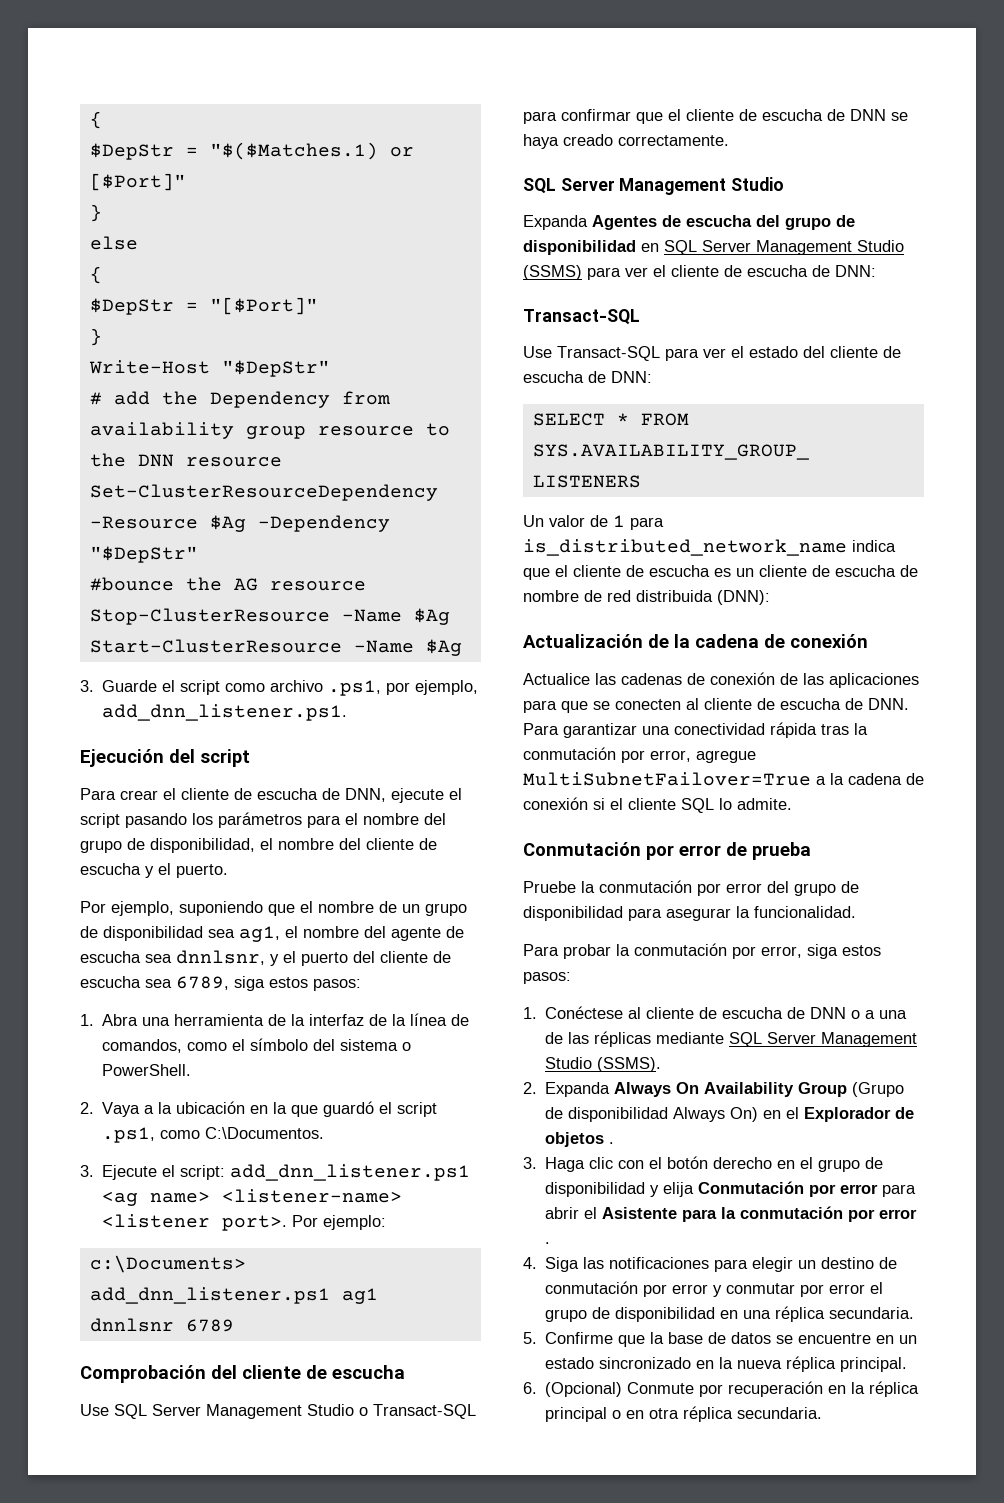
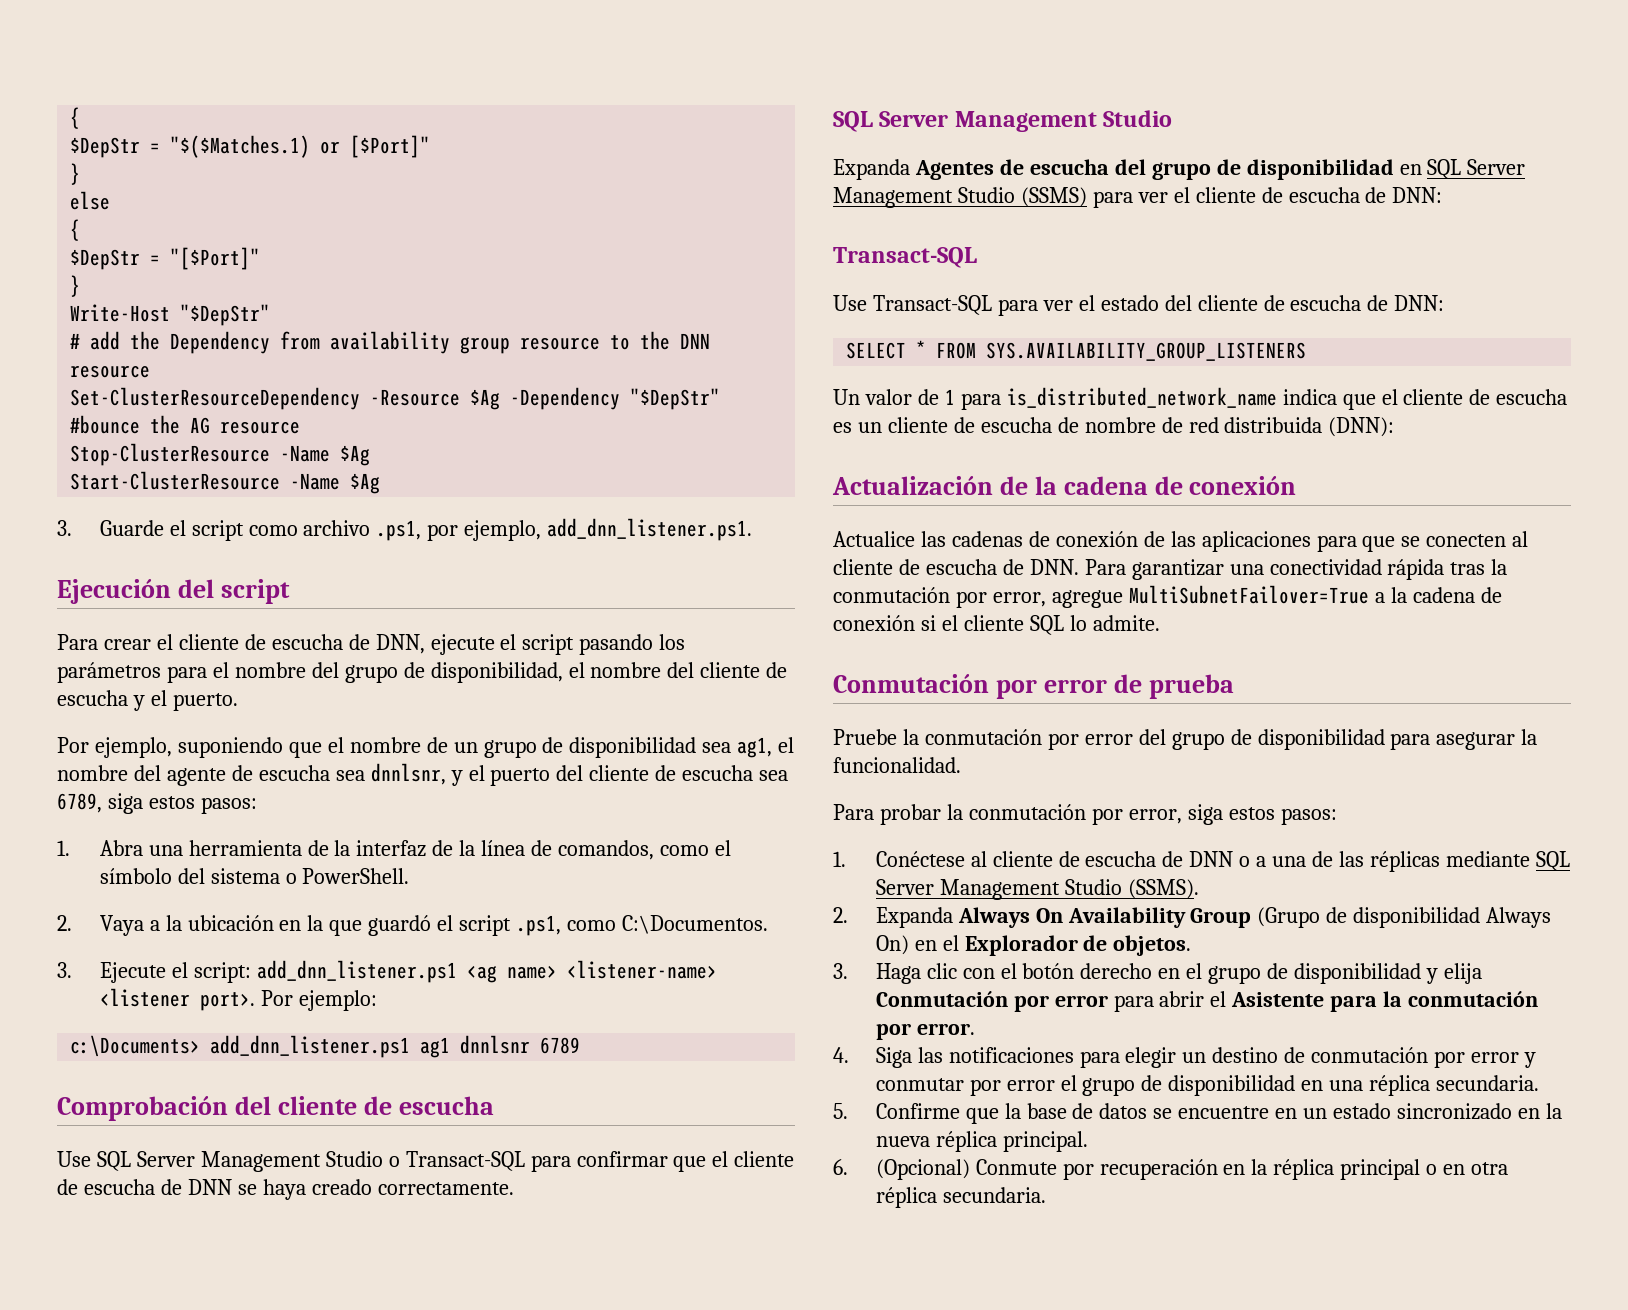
- 2. Expanda Always On Availability Group (Grupo de disponibilidad Always On) en el Explorador de objetos .
+ 2. Expanda Always On Availability Group (Grupo de disponibilidad Always On) en el Explorador de objetos.
- 3. Haga clic con el botón derecho en el grupo de disponibilidad y elija Conmutación por error para abrir el Asistente para la conmutación por error .
+ 3. Haga clic con el botón derecho en el grupo de disponibilidad y elija Conmutación por error para abrir el Asistente para la conmutación por error.

